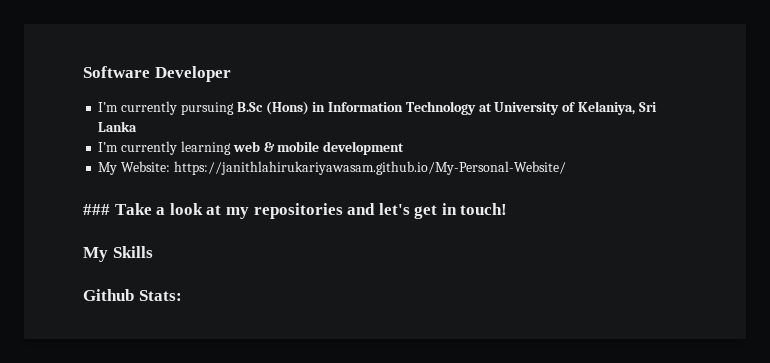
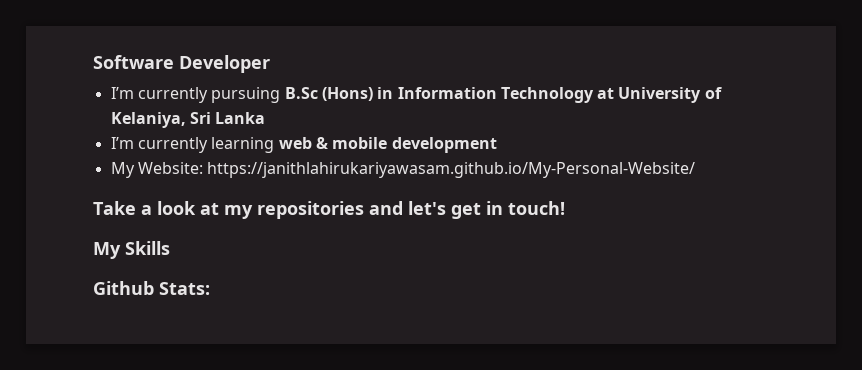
- ### Take a look at my repositories and let's get in touch!
+ Take a look at my repositories and let's get in touch!

